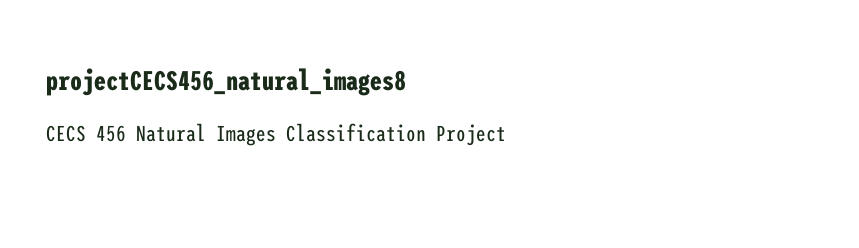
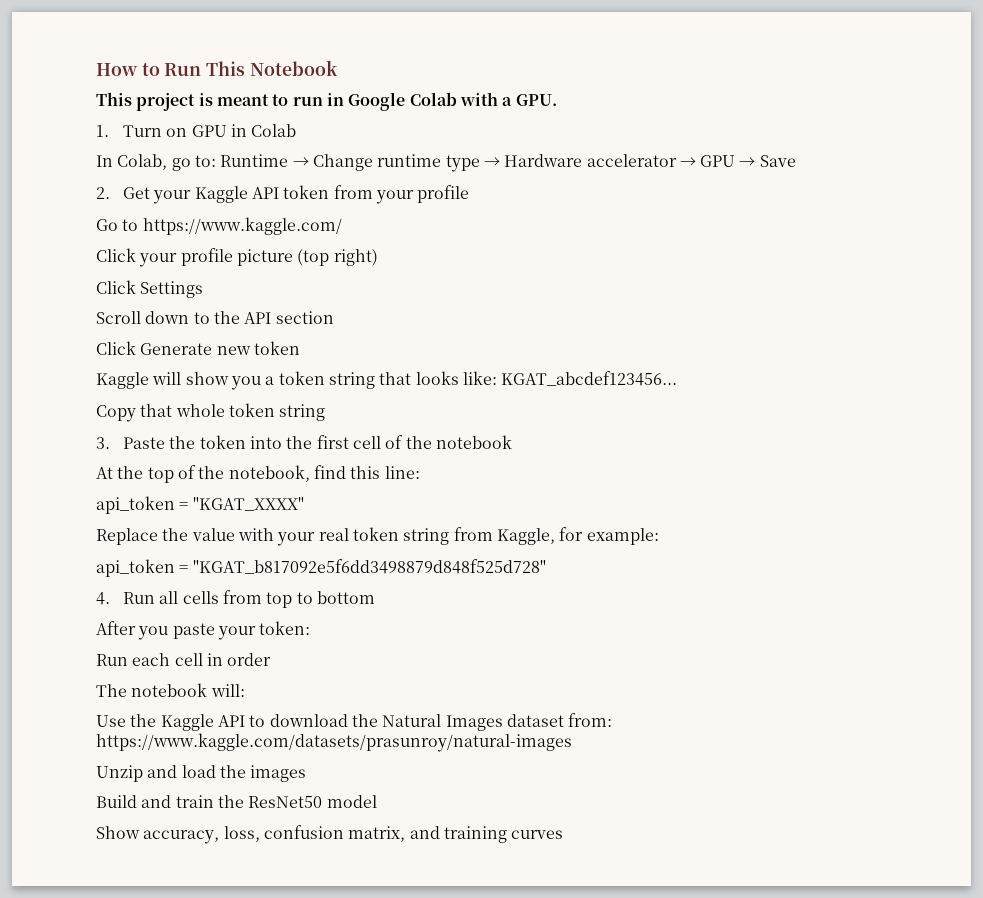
- projectCECS456_natural_images8
- CECS 456 Natural Images Classification Project
+ How to Run This Notebook
+ This project is meant to run in Google Colab with a GPU.
+ 1. Turn on GPU in Colab
+ In Colab, go to: Runtime → Change runtime type → Hardware accelerator → GPU → Save
+ 2. Get your Kaggle API token from your profile
+ Go to https://www.kaggle.com/
+ Click your profile picture (top right)
+ Click Settings
+ Scroll down to the API section
+ Click Generate new token
+ Kaggle will show you a token string that looks like: KGAT_abcdef123456...
+ Copy that whole token string
+ 3. Paste the token into the first cell of the notebook
+ At the top of the notebook, find this line:
+ api_token = "KGAT_XXXX"
+ Replace the value with your real token string from Kaggle, for example:
+ api_token = "KGAT_b817092e5f6dd3498879d848f525d728"
+ 4. Run all cells from top to bottom
+ After you paste your token:
+ Run each cell in order
+ The notebook will:
+ Use the Kaggle API to download the Natural Images dataset from: https://www.kaggle.com/datasets/prasunroy/natural-images
+ Unzip and load the images
+ Build and train the ResNet50 model
+ Show accuracy, loss, confusion matrix, and training curves

